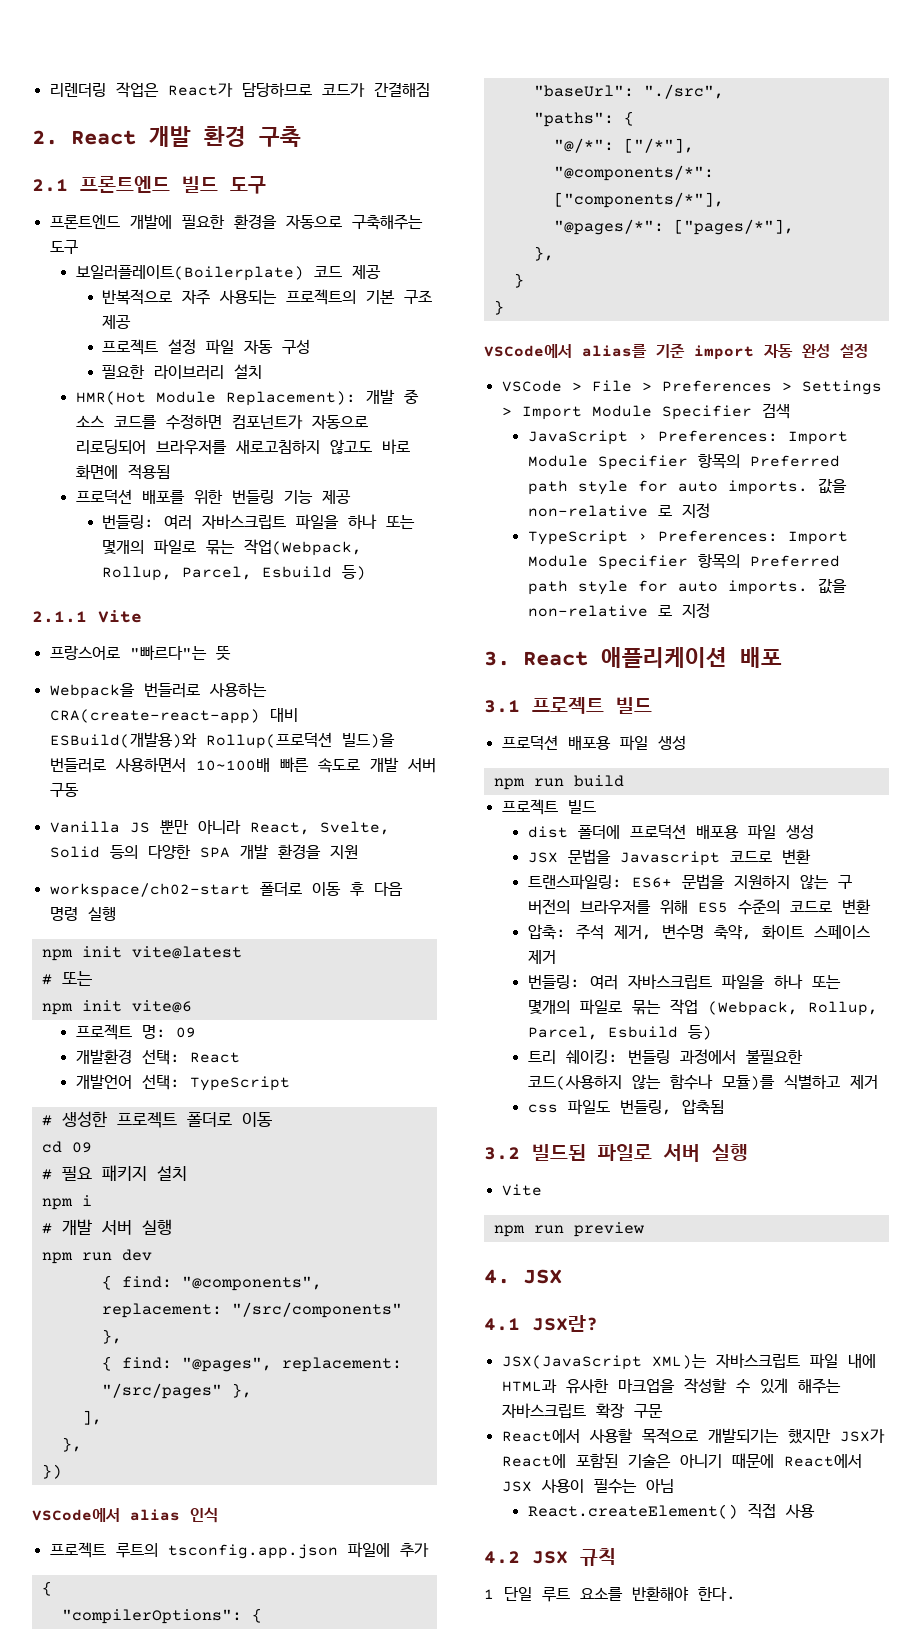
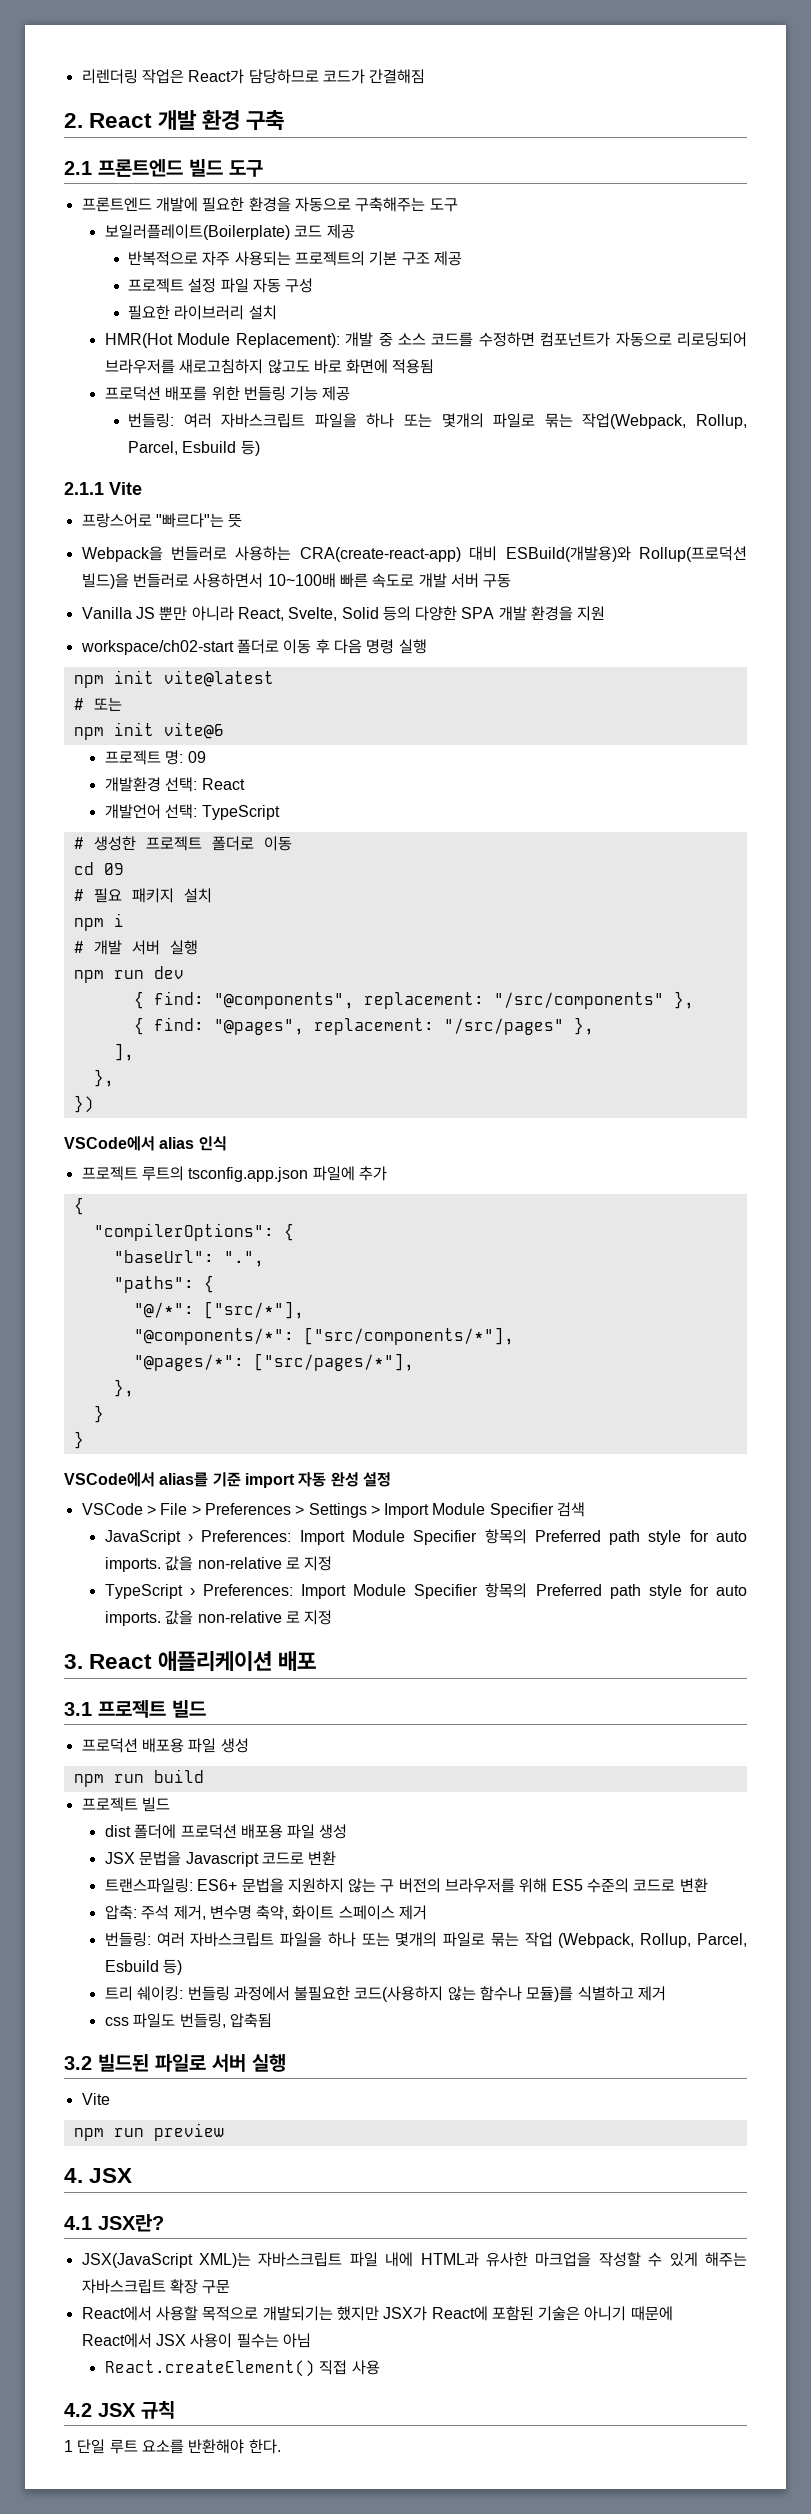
- "baseUrl": "./src",
+ "baseUrl": ".",
- "@/*": ["/*"],
+ "@/*": ["src/*"],
- "@components/*": ["components/*"],
+ "@components/*": ["src/components/*"],
- "@pages/*": ["pages/*"],
+ "@pages/*": ["src/pages/*"],

